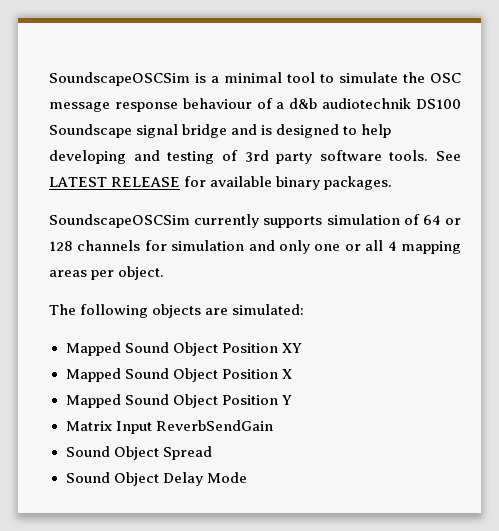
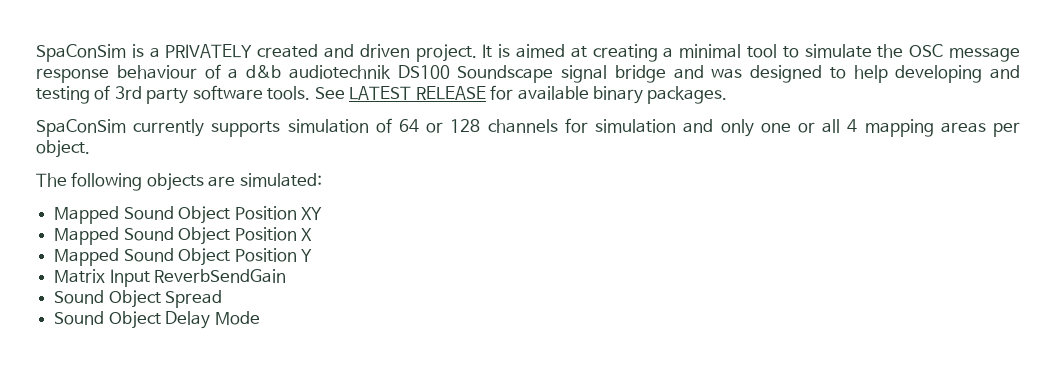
- SoundscapeOSCSim is a minimal tool to simulate the OSC message response behaviour of a d&b audiotechnik DS100 Soundscape signal bridge and is designed to help developing and testing of 3rd party software tools.
+ SpaConSim is a PRIVATELY created and driven project. It is aimed at creating a minimal tool to simulate the OSC message response behaviour of a d&b audiotechnik DS100 Soundscape signal bridge and was designed to help developing and testing of 3rd party software tools.
- SoundscapeOSCSim currently supports simulation of 64 or 128 channels for simulation and only one or all 4 mapping areas per object.
+ SpaConSim currently supports simulation of 64 or 128 channels for simulation and only one or all 4 mapping areas per object.

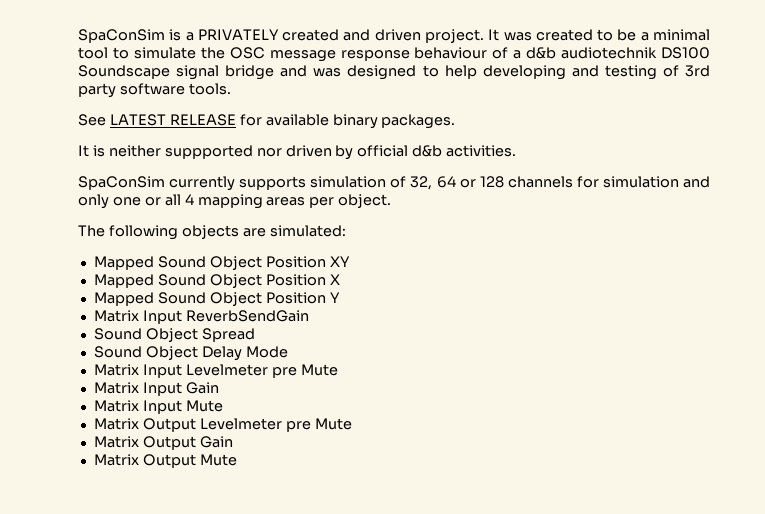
- It is aimed at creating a minimal tool to simulate the OSC message response behaviour of a d&b audiotechnik DS100 Soundscape signal bridge and was designed to help developing and testing of 3rd party software tools. See LATEST RELEASE for available binary packages.
+ It was created to be a minimal tool to simulate the OSC message response behaviour of a d&b audiotechnik DS100 Soundscape signal bridge and was designed to help developing and testing of 3rd party software tools.
+ See LATEST RELEASE for available binary packages.
+ It is neither suppported nor driven by official d&b activities.
- SpaConSim currently supports simulation of 64 or 128 channels for simulation and only one or all 4 mapping areas per object.
+ SpaConSim currently supports simulation of 32, 64 or 128 channels for simulation and only one or all 4 mapping areas per object.
+ Matrix Input Levelmeter pre Mute
+ Matrix Input Gain
+ Matrix Input Mute
+ Matrix Output Levelmeter pre Mute
+ Matrix Output Gain
+ Matrix Output Mute

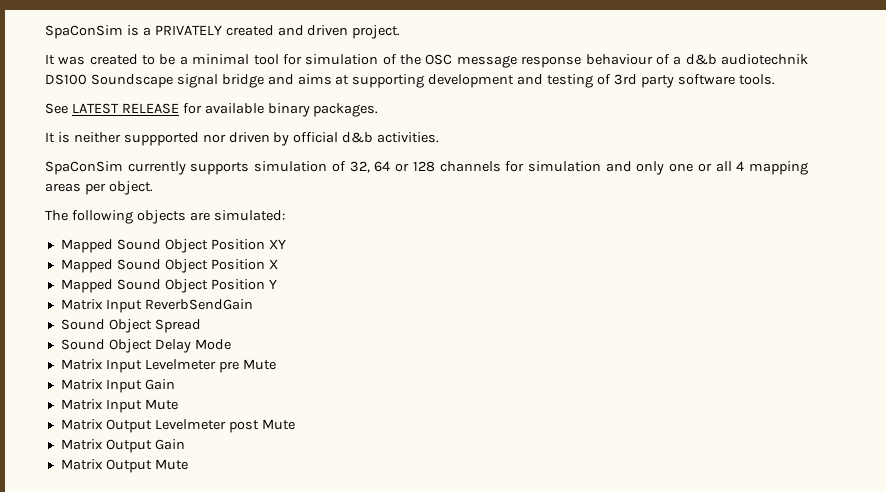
- SpaConSim is a PRIVATELY created and driven project. It was created to be a minimal tool to simulate the OSC message response behaviour of a d&b audiotechnik DS100 Soundscape signal bridge and was designed to help developing and testing of 3rd party software tools.
+ SpaConSim is a PRIVATELY created and driven project.
+ It was created to be a minimal tool for simulation of the OSC message response behaviour of a d&b audiotechnik DS100 Soundscape signal bridge and aims at supporting development and testing of 3rd party software tools.
- Matrix Output Levelmeter pre Mute
+ Matrix Output Levelmeter post Mute

